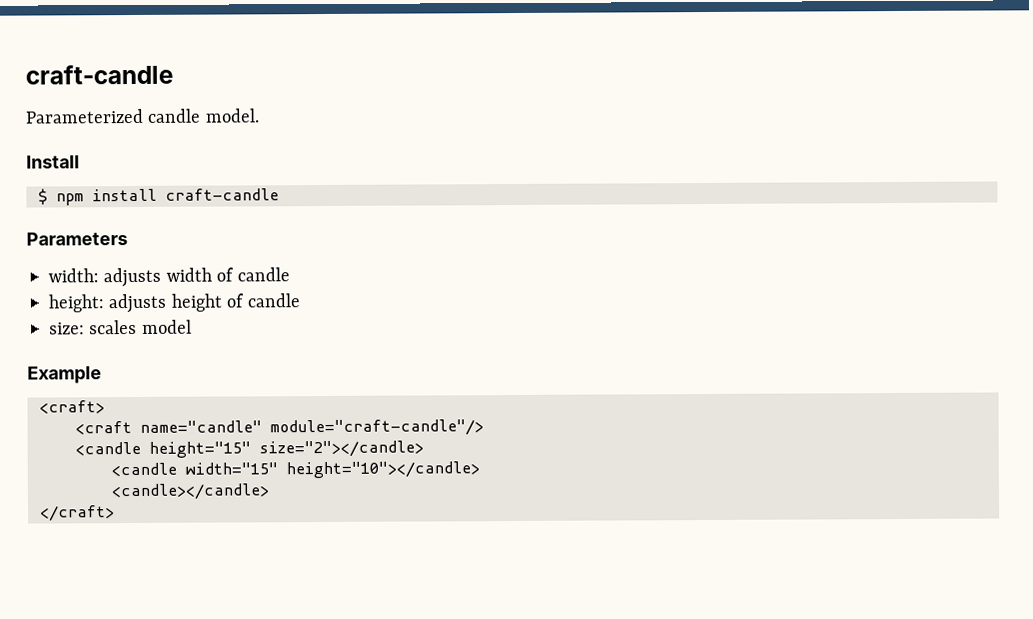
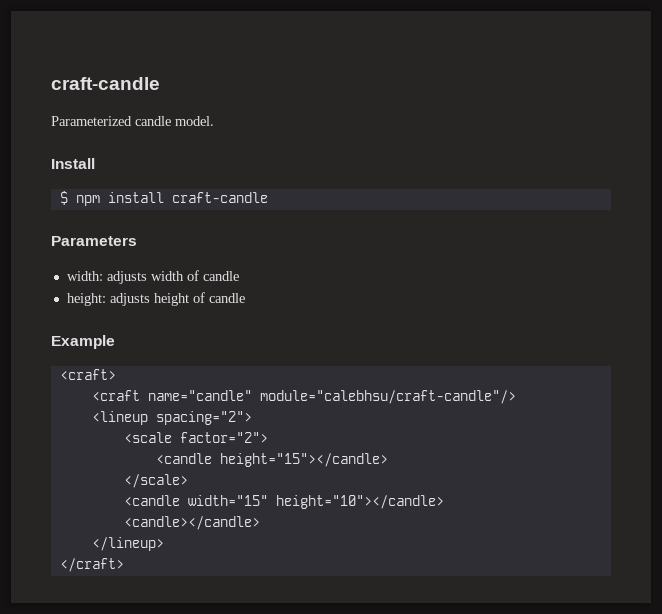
- size: scales model
- <craft name="candle" module="craft-candle"/>
- <candle height="15" size="2"></candle>
+ <craft name="candle" module="calebhsu/craft-candle"/>
+ <lineup spacing="2">
+ <scale factor="2">
+ <candle height="15"></candle>
+ </scale>
+ </lineup>

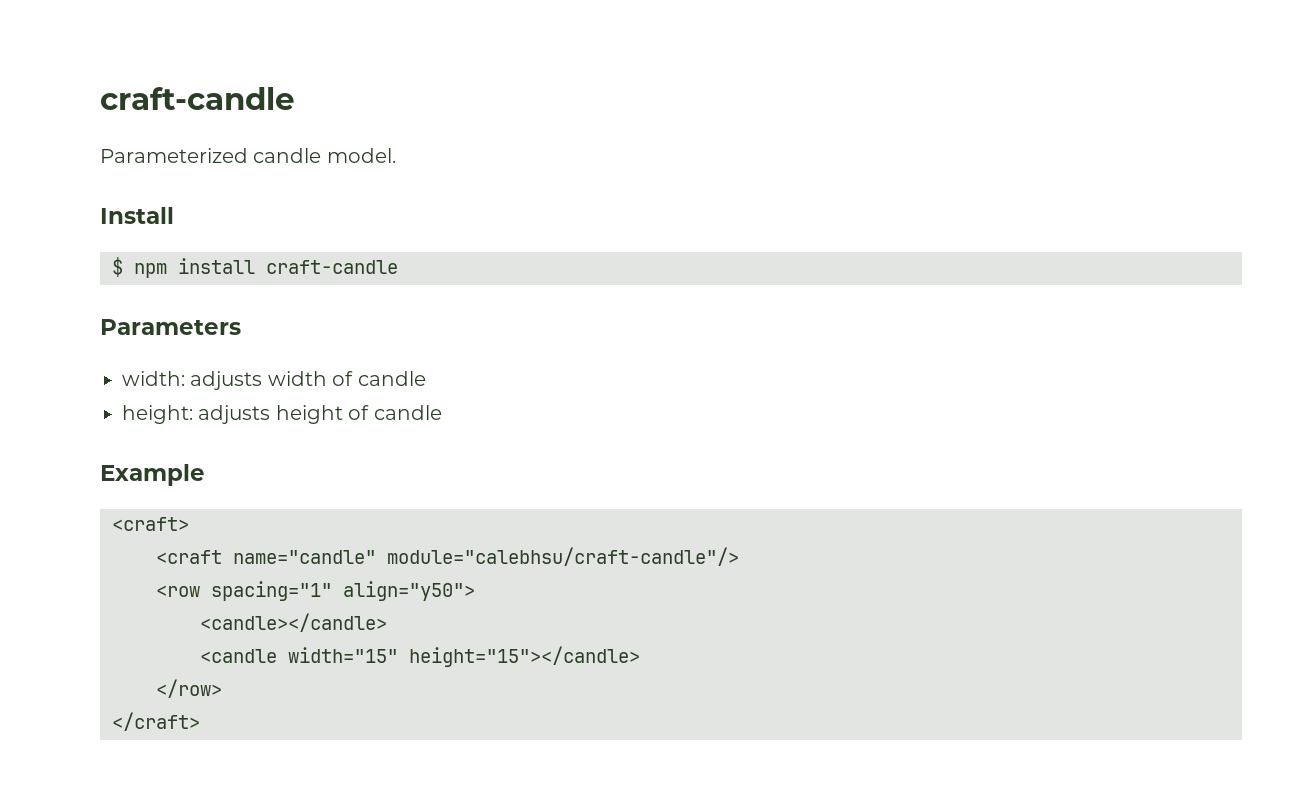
- <lineup spacing="2">
- <scale factor="2">
- <candle height="15"></candle>
- </scale>
+ <row spacing="1" align="y50">
+ <candle></candle>
- <candle width="15" height="10"></candle>
- <candle></candle>
- </lineup>
+ <candle width="15" height="15"></candle>
+ </row>

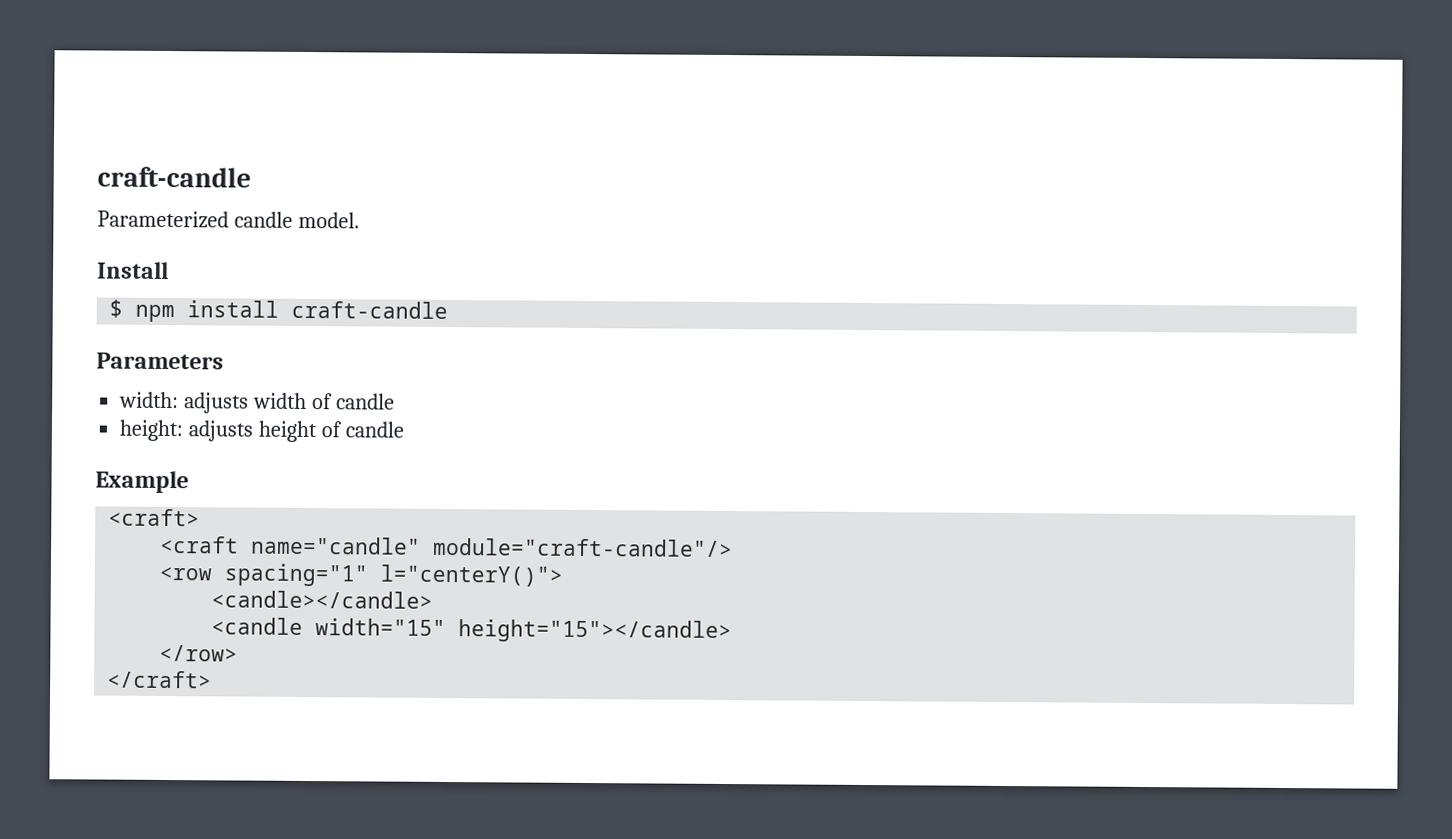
- <craft name="candle" module="calebhsu/craft-candle"/>
+ <craft name="candle" module="craft-candle"/>
- <row spacing="1" align="y50">
+ <row spacing="1" l="centerY()">

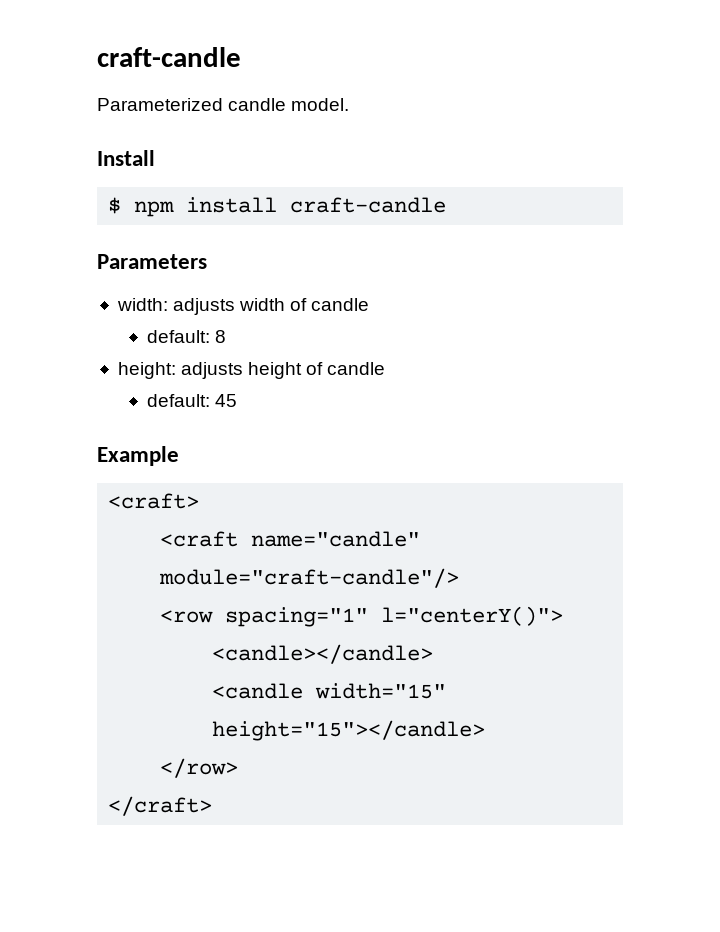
+ default: 8
+ default: 45

